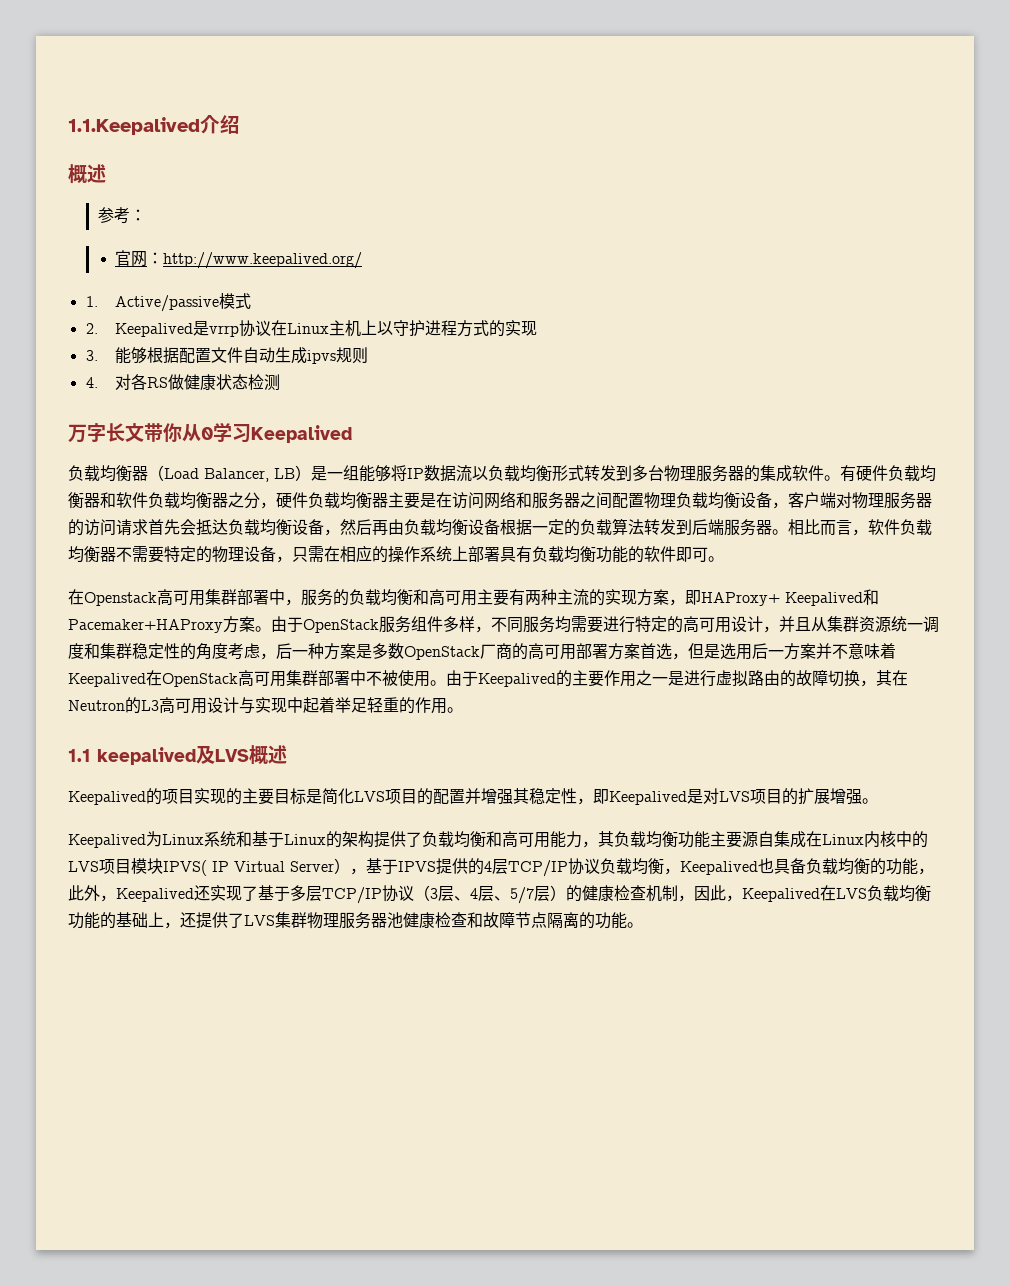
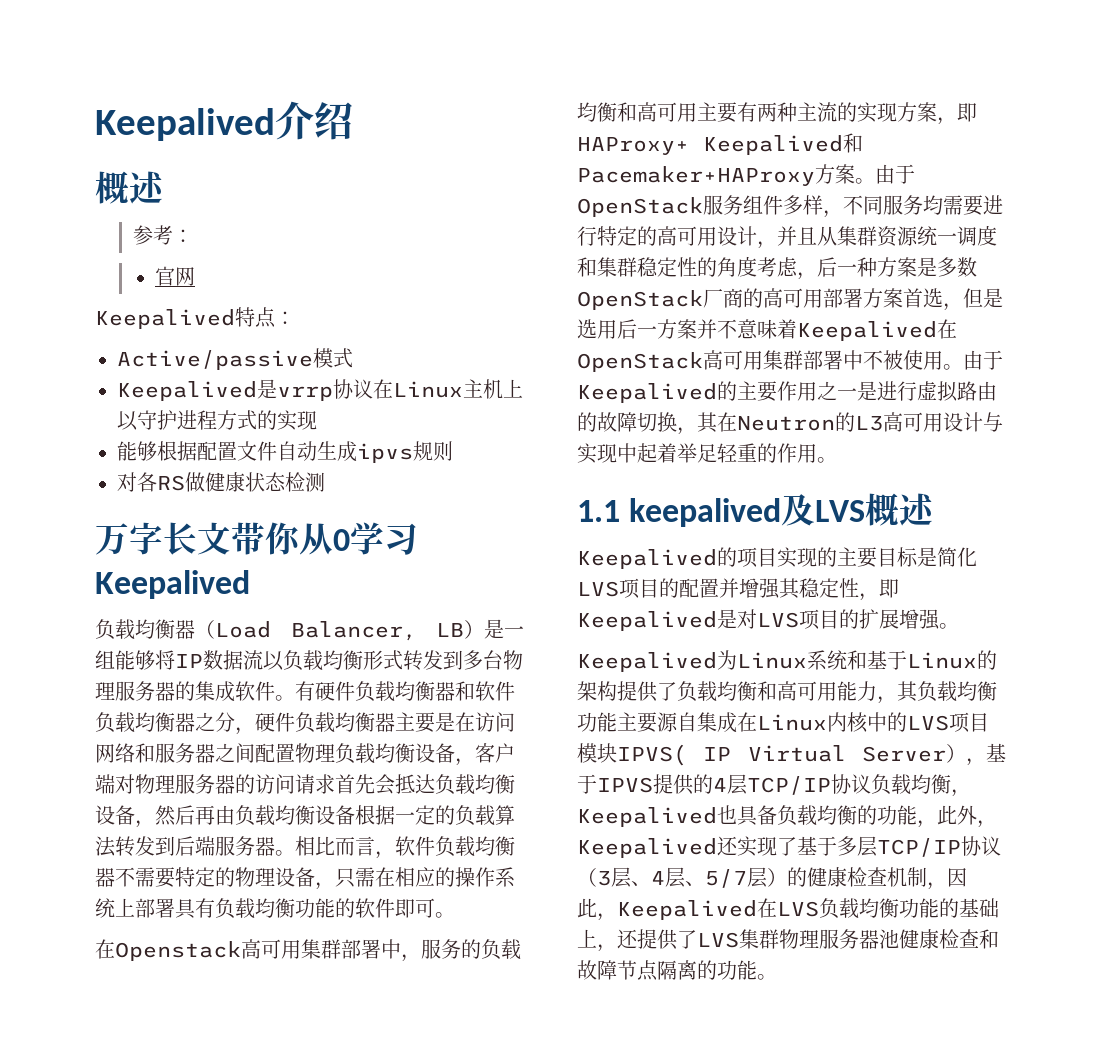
- 1.1.Keepalived介绍
+ Keepalived介绍
- 官网：http://www.keepalived.org/
- 1. Active/passive模式
+ 官网
+ Keepalived特点：
+ Active/passive模式
- 2. Keepalived是vrrp协议在Linux主机上以守护进程方式的实现
+ Keepalived是vrrp协议在Linux主机上以守护进程方式的实现
- 3.能够根据配置文件自动生成ipvs规则
+ 能够根据配置文件自动生成ipvs规则
- 4.对各RS做健康状态检测
+ 对各RS做健康状态检测

